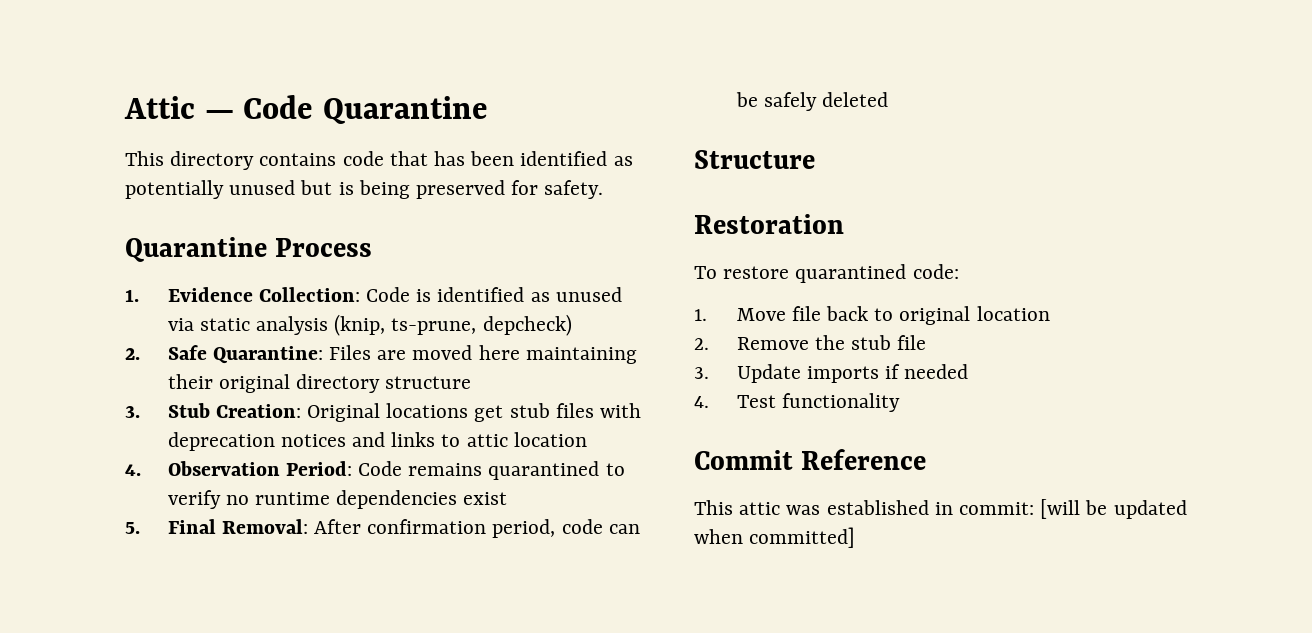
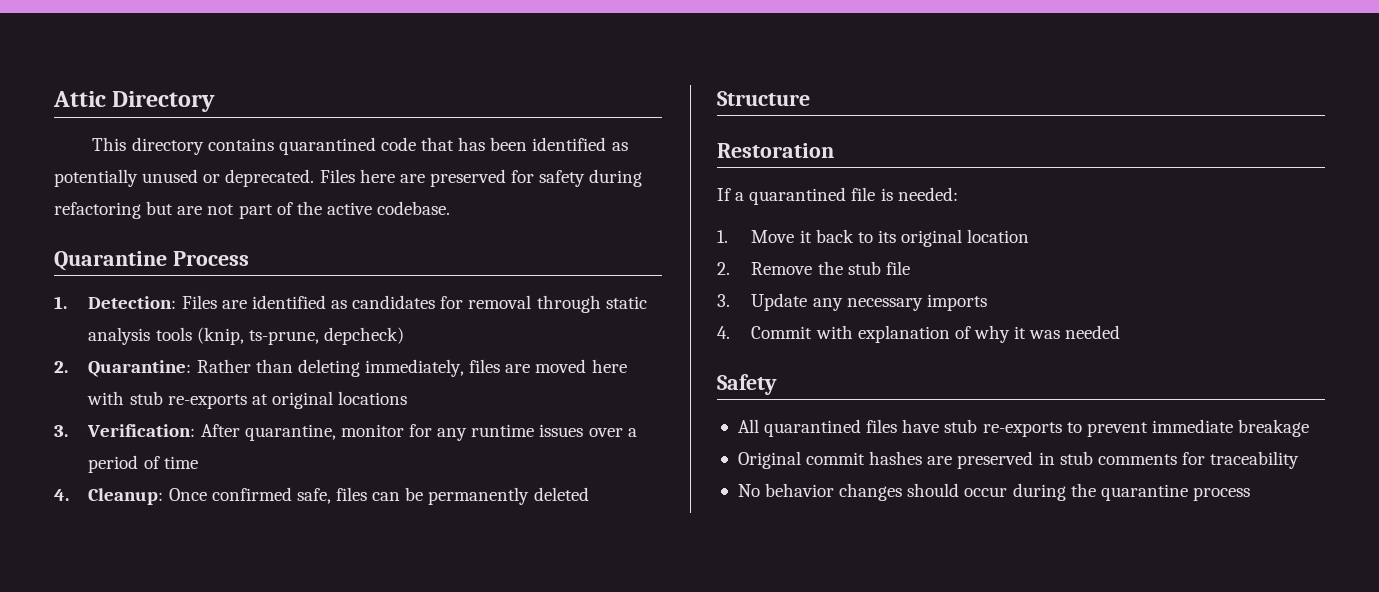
- Attic — Code Quarantine
+ Attic Directory
- This directory contains code that has been identified as potentially unused but is being preserved for safety.
+ This directory contains quarantined code that has been identified as potentially unused or deprecated. Files here are preserved for safety during refactoring but are not part of the active codebase.
  Quarantine Process
- 1. Evidence Collection: Code is identified as unused via static analysis (knip, ts-prune, depcheck)
+ 1. Detection: Files are identified as candidates for removal through static analysis tools (knip, ts-prune, depcheck)
- 2. Safe Quarantine: Files are moved here maintaining their original directory structure
- 3. Stub Creation: Original locations get stub files with deprecation notices and links to attic location
- 4. Observation Period: Code remains quarantined to verify no runtime dependencies exist
- 5. Final Removal: After confirmation period, code can be safely deleted
+ 2. Quarantine: Rather than deleting immediately, files are moved here with stub re-exports at original locations
+ 3. Verification: After quarantine, monitor for any runtime issues over a period of time
+ 4. Cleanup: Once confirmed safe, files can be permanently deleted
- To restore quarantined code:
+ If a quarantined file is needed:
- 1. Move file back to original location
+ 1. Move it back to its original location
- 3. Update imports if needed
- 4. Test functionality
- Commit Reference
- This attic was established in commit: [will be updated when committed]
+ 3. Update any necessary imports
+ 4. Commit with explanation of why it was needed
+ Safety
+ All quarantined files have stub re-exports to prevent immediate breakage
+ Original commit hashes are preserved in stub comments for traceability
+ No behavior changes should occur during the quarantine process

